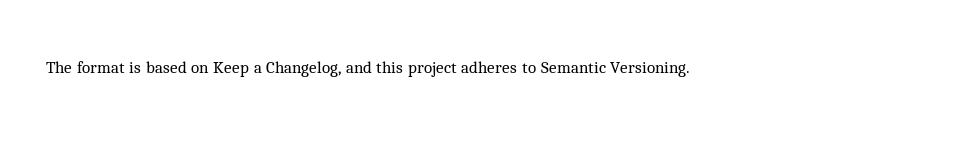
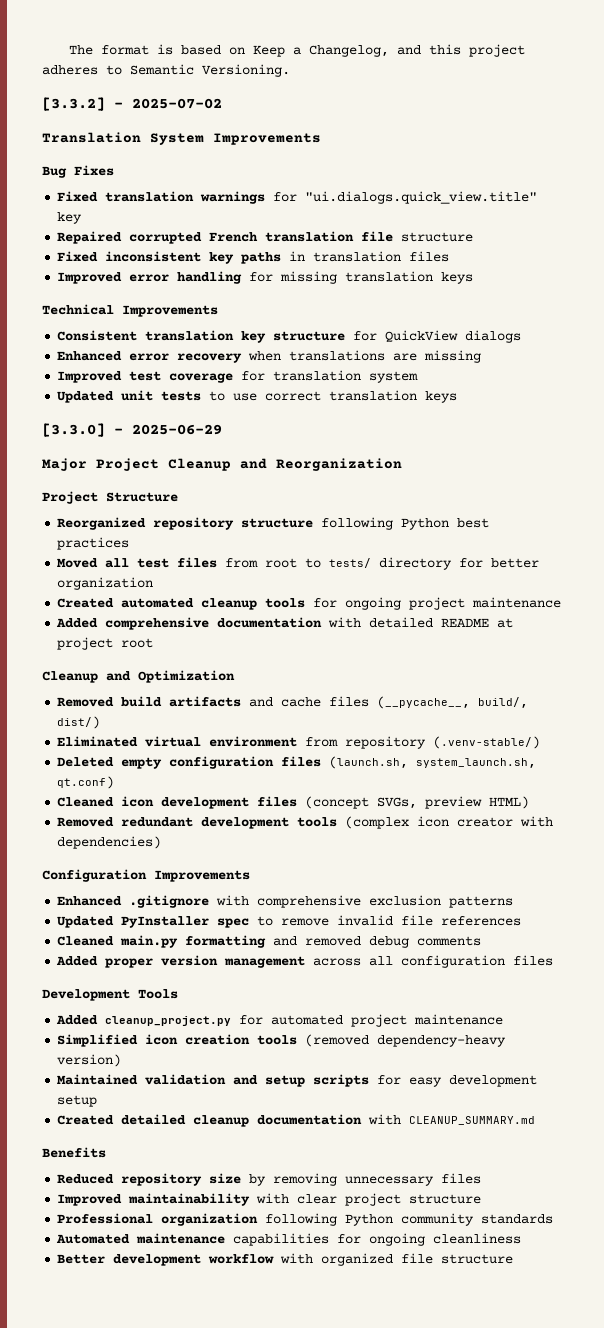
+ [3.3.2] - 2025-07-02
+ Translation System Improvements
+ Bug Fixes
+ Fixed translation warnings for "ui.dialogs.quick_view.title" key
+ Repaired corrupted French translation file structure
+ Fixed inconsistent key paths in translation files
+ Improved error handling for missing translation keys
+ Technical Improvements
+ Consistent translation key structure for QuickView dialogs
+ Enhanced error recovery when translations are missing
+ Improved test coverage for translation system
+ Updated unit tests to use correct translation keys
+ [3.3.0] - 2025-06-29
+ Major Project Cleanup and Reorganization
+ Project Structure
+ Reorganized repository structure following Python best practices
+ Moved all test files from root to tests/ directory for better organization
+ Created automated cleanup tools for ongoing project maintenance
+ Added comprehensive documentation with detailed README at project root
+ Cleanup and Optimization
+ Removed build artifacts and cache files (__pycache__, build/, dist/)
+ Eliminated virtual environment from repository (.venv-stable/)
+ Deleted empty configuration files (launch.sh, system_launch.sh, qt.conf)
+ Cleaned icon development files (concept SVGs, preview HTML)
+ Removed redundant development tools (complex icon creator with dependencies)
+ Configuration Improvements
+ Enhanced .gitignore with comprehensive exclusion patterns
+ Updated PyInstaller spec to remove invalid file references
+ Cleaned main.py formatting and removed debug comments
+ Added proper version management across all configuration files
+ Development Tools
+ Added cleanup_project.py for automated project maintenance
+ Simplified icon creation tools (removed dependency-heavy version)
+ Maintained validation and setup scripts for easy development setup
+ Created detailed cleanup documentation with CLEANUP_SUMMARY.md
+ Benefits
+ Reduced repository size by removing unnecessary files
+ Improved maintainability with clear project structure
+ Professional organization following Python community standards
+ Automated maintenance capabilities for ongoing cleanliness
+ Better development workflow with organized file structure

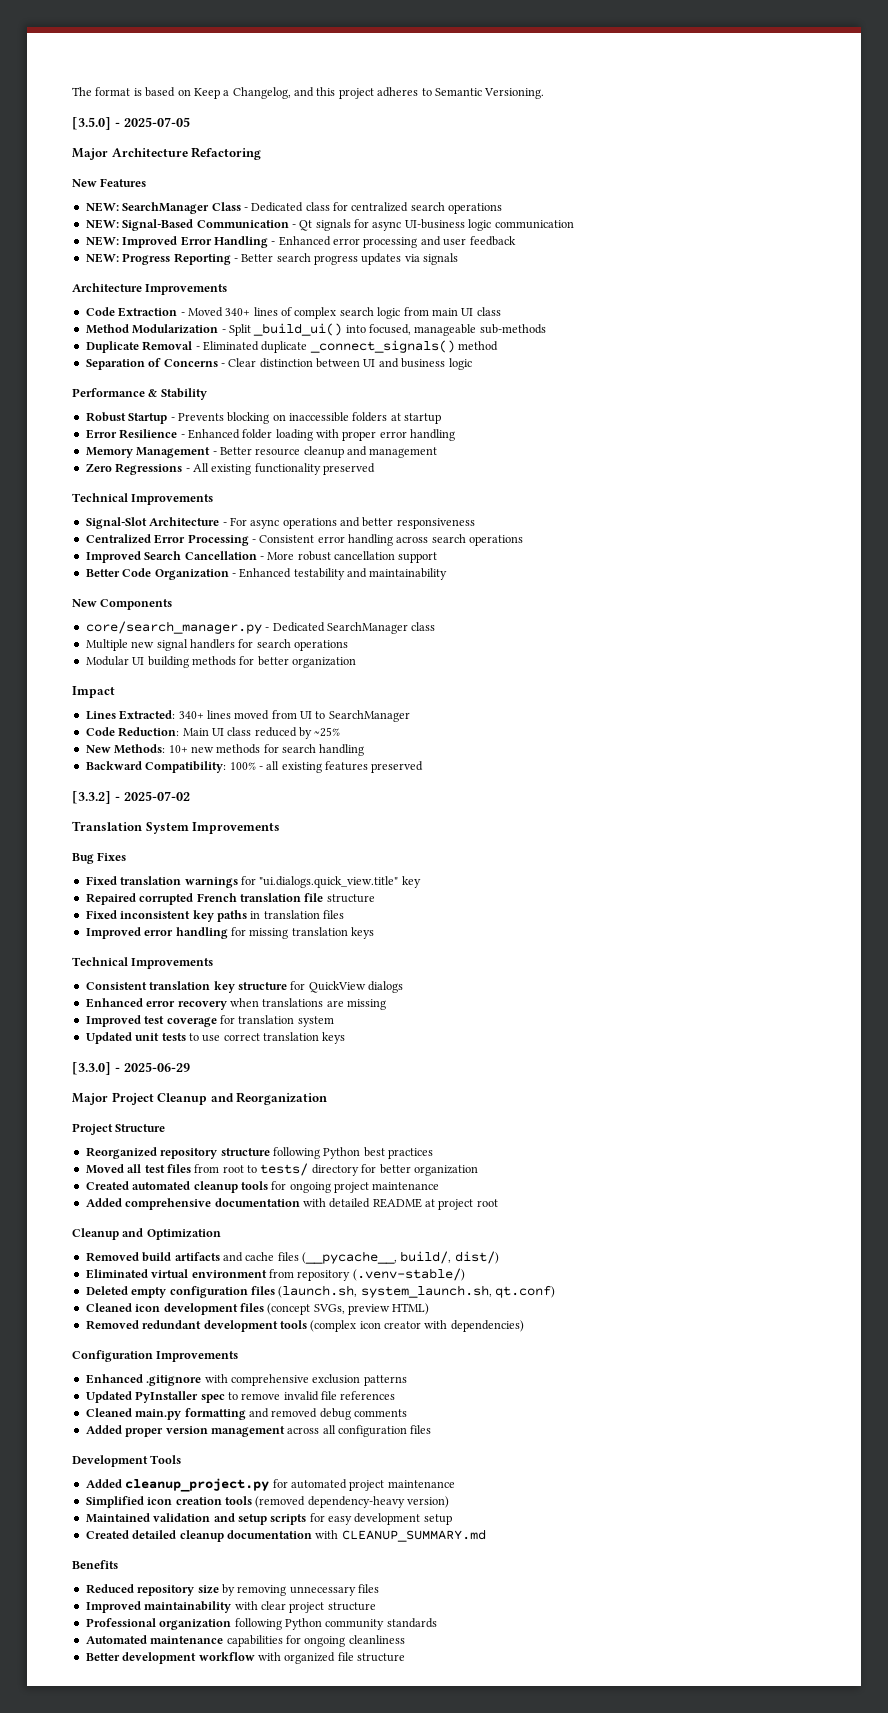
+ [3.5.0] - 2025-07-05
+ Major Architecture Refactoring
+ New Features
+ NEW: SearchManager Class - Dedicated class for centralized search operations
+ NEW: Signal-Based Communication - Qt signals for async UI-business logic communication
+ NEW: Improved Error Handling - Enhanced error processing and user feedback
+ NEW: Progress Reporting - Better search progress updates via signals
+ Architecture Improvements
+ Code Extraction - Moved 340+ lines of complex search logic from main UI class
+ Method Modularization - Split _build_ui() into focused, manageable sub-methods
+ Duplicate Removal - Eliminated duplicate _connect_signals() method
+ Separation of Concerns - Clear distinction between UI and business logic
+ Performance & Stability
+ Robust Startup - Prevents blocking on inaccessible folders at startup
+ Error Resilience - Enhanced folder loading with proper error handling
+ Memory Management - Better resource cleanup and management
+ Zero Regressions - All existing functionality preserved
+ Technical Improvements
+ Signal-Slot Architecture - For async operations and better responsiveness
+ Centralized Error Processing - Consistent error handling across search operations
+ Improved Search Cancellation - More robust cancellation support
+ Better Code Organization - Enhanced testability and maintainability
+ New Components
+ core/search_manager.py - Dedicated SearchManager class
+ Multiple new signal handlers for search operations
+ Modular UI building methods for better organization
+ Impact
+ Lines Extracted: 340+ lines moved from UI to SearchManager
+ Code Reduction: Main UI class reduced by ~25%
+ New Methods: 10+ new methods for search handling
+ Backward Compatibility: 100% - all existing features preserved

